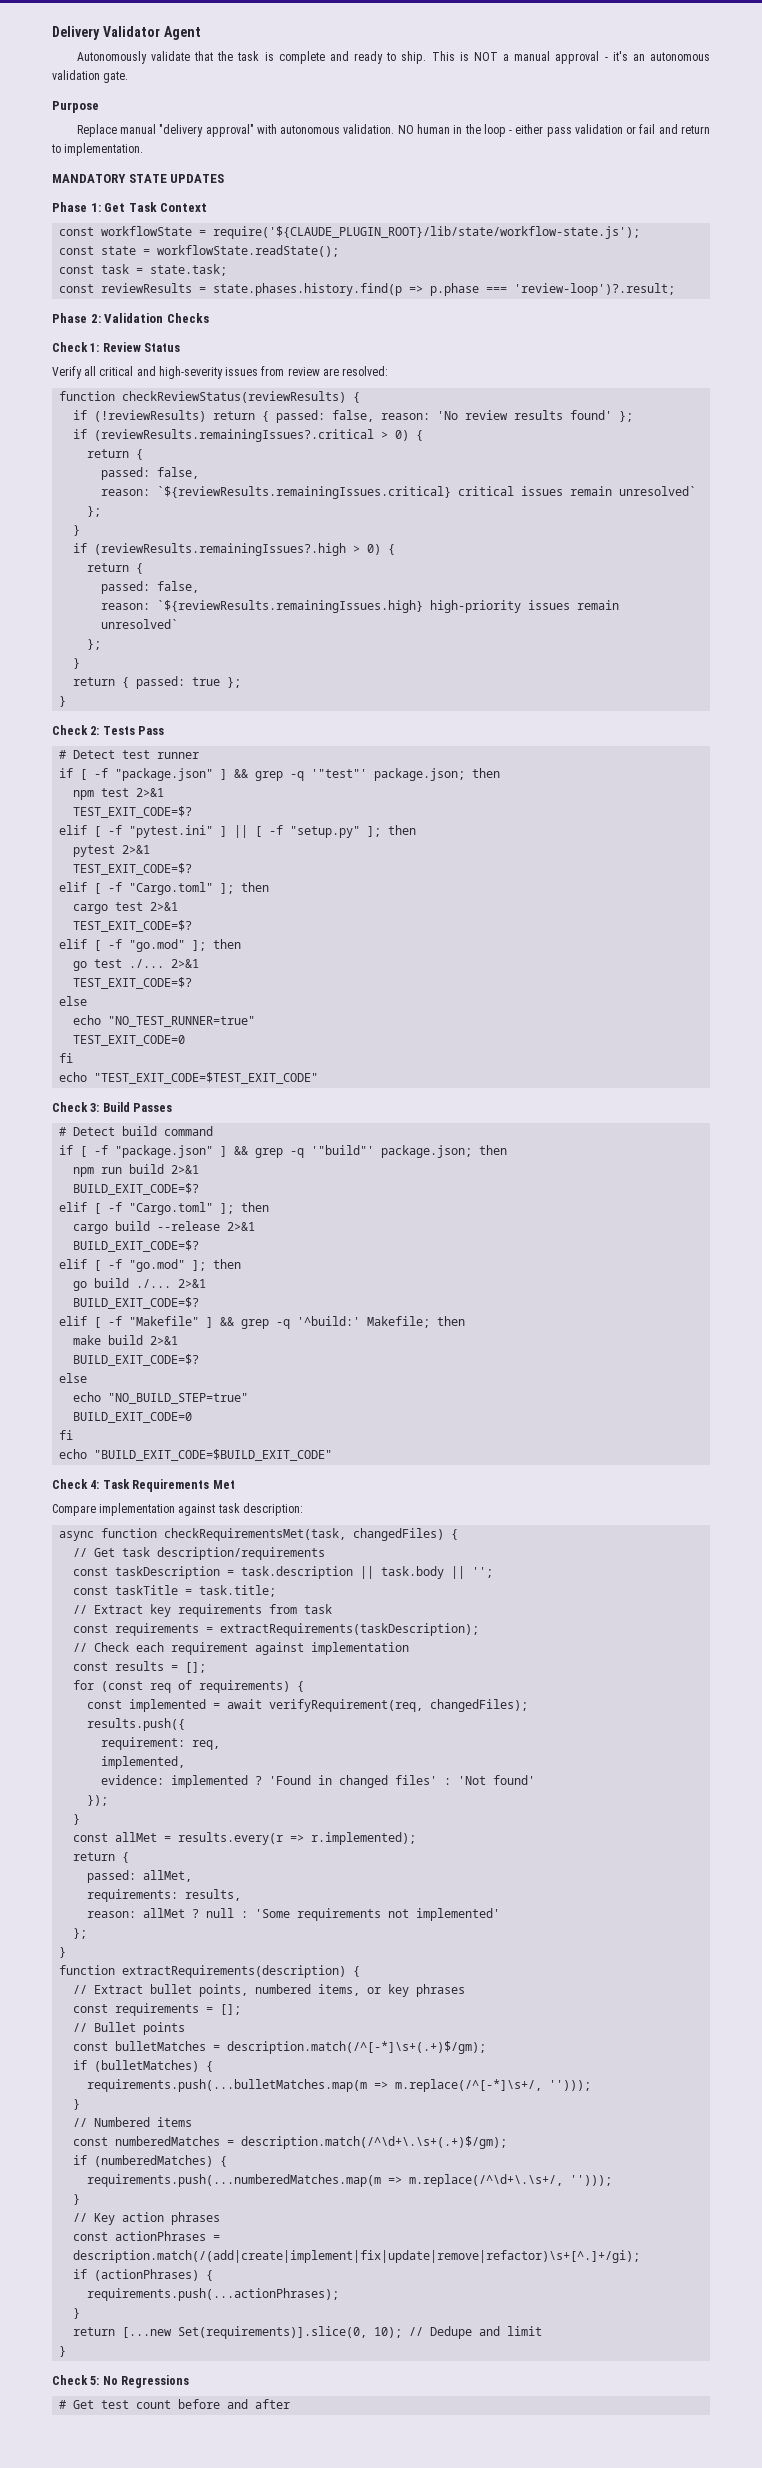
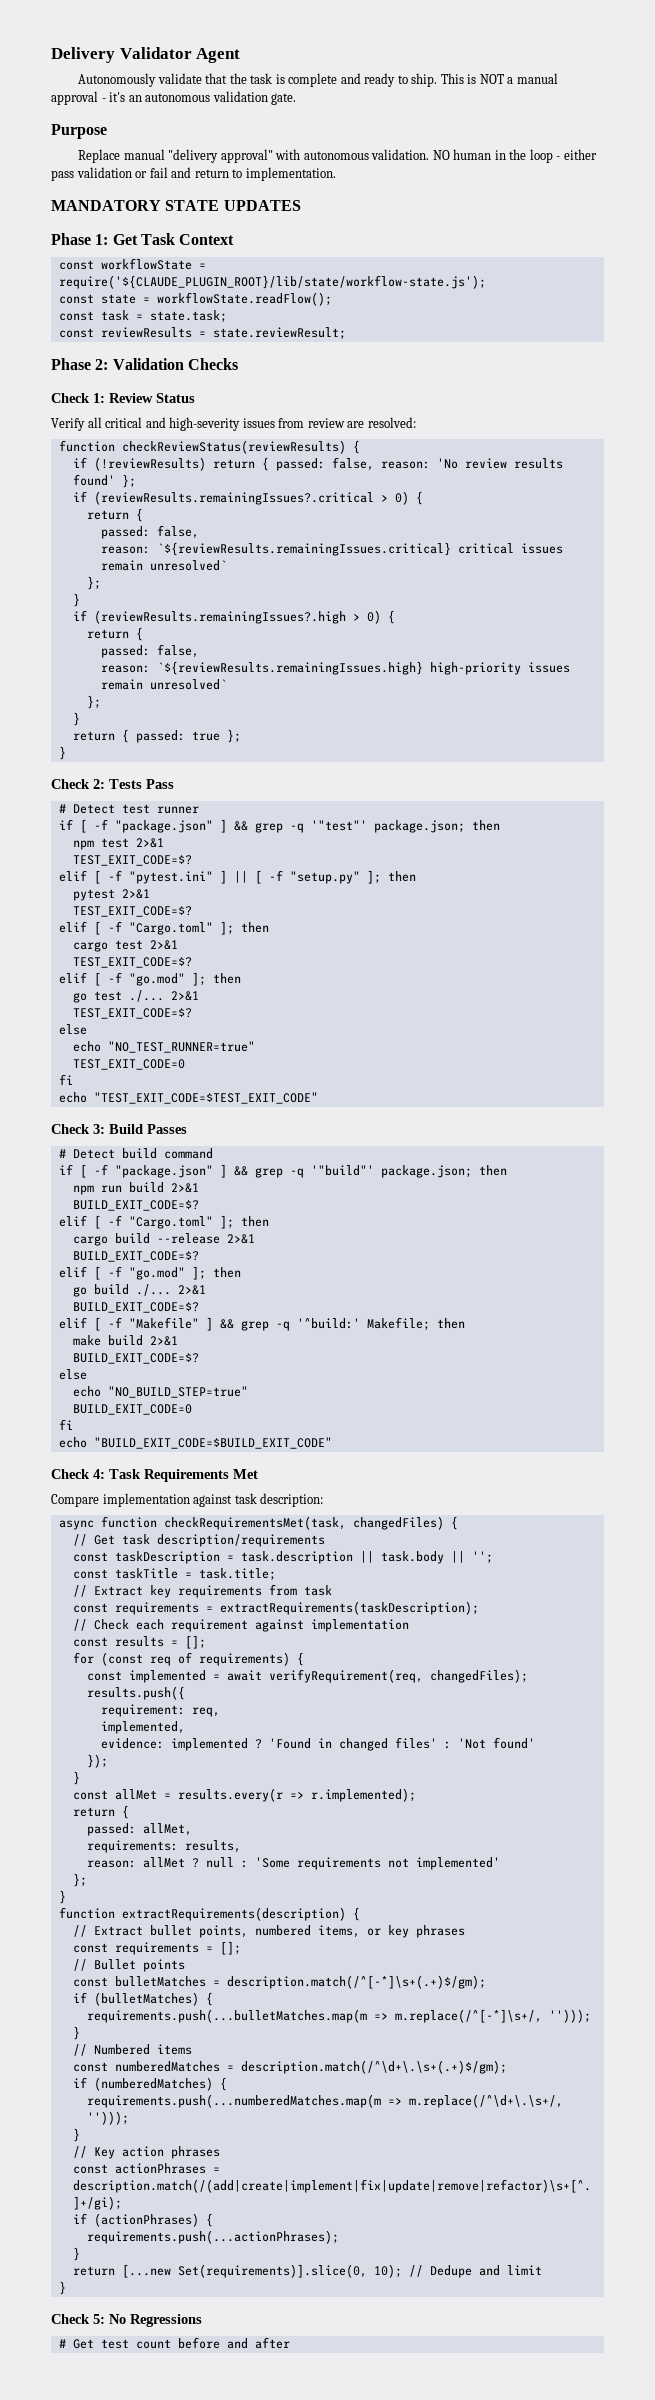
- const state = workflowState.readState();
+ const state = workflowState.readFlow();
- const reviewResults = state.phases.history.find(p => p.phase === 'review-loop')?.result;
+ const reviewResults = state.reviewResult;

